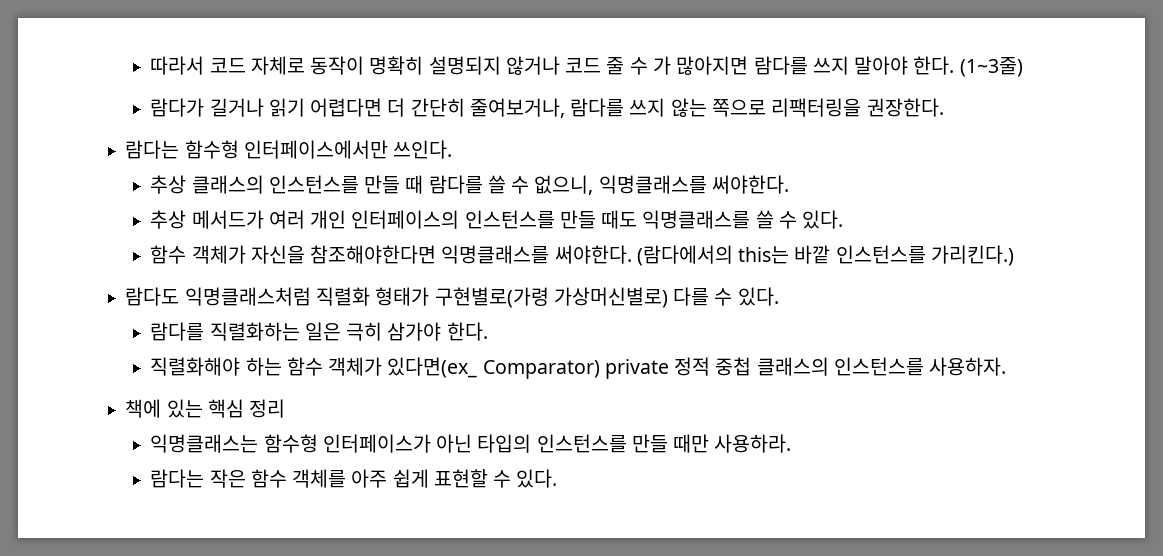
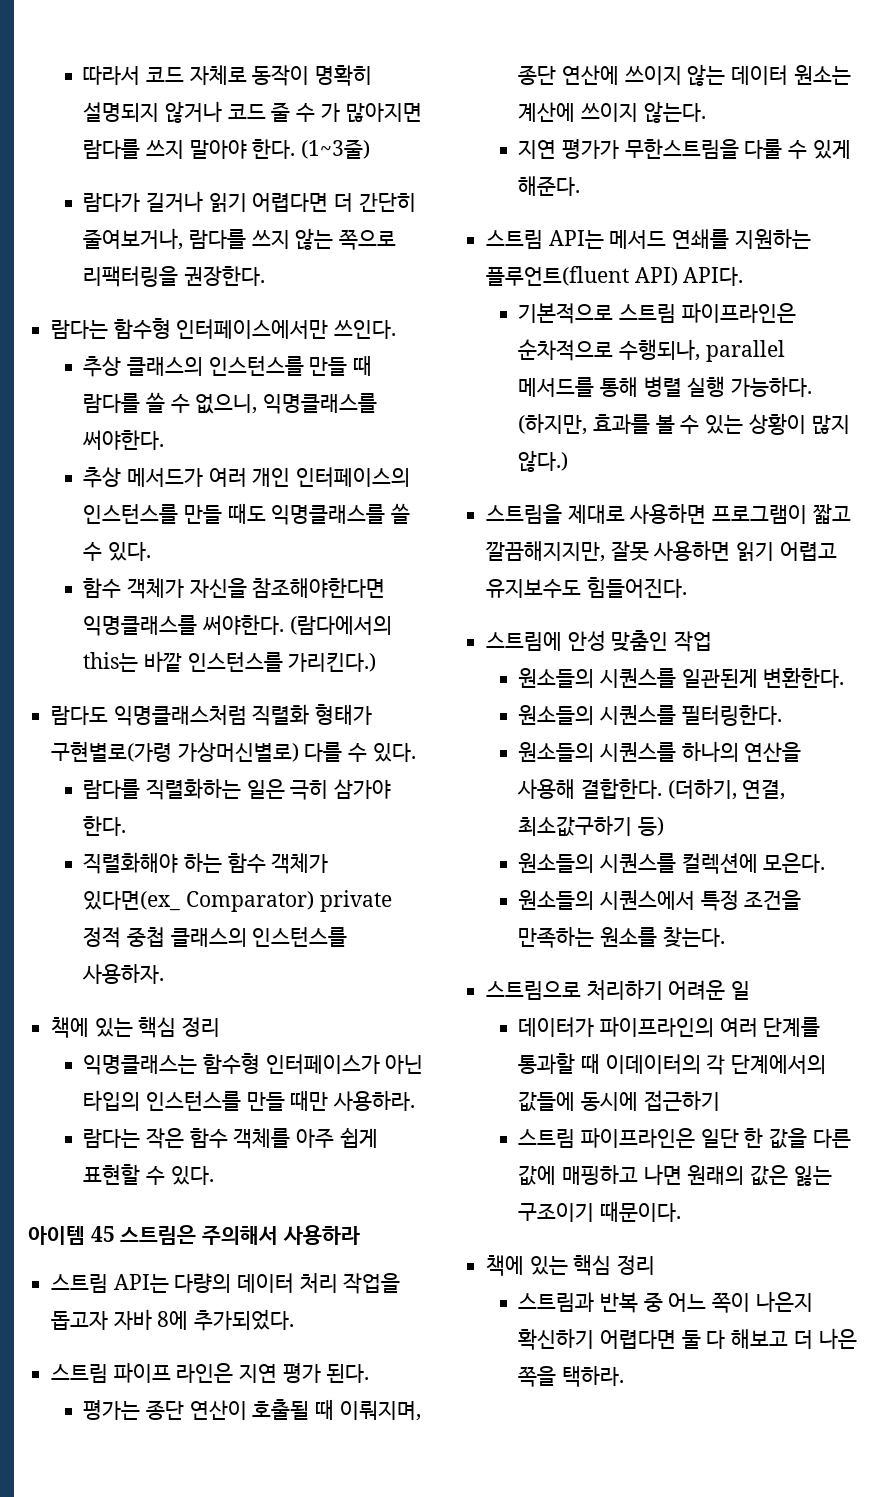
+ 아이템 45 스트림은 주의해서 사용하라
+ 스트림 API는 다량의 데이터 처리 작업을 돕고자 자바 8에 추가되었다.
+ 스트림 파이프 라인은 지연 평가 된다.
+ 평가는 종단 연산이 호출될 때 이뤄지며, 종단 연산에 쓰이지 않는 데이터 원소는 계산에 쓰이지 않는다.
+ 지연 평가가 무한스트림을 다룰 수 있게 해준다.
+ 스트림 API는 메서드 연쇄를 지원하는 플루언트(fluent API) API다.
+ 기본적으로 스트림 파이프라인은 순차적으로 수행되나, parallel 메서드를 통해 병렬 실행 가능하다. (하지만, 효과를 볼 수 있는 상황이 많지 않다.)
+ 스트림을 제대로 사용하면 프로그램이 짧고 깔끔해지지만, 잘못 사용하면 읽기 어렵고 유지보수도 힘들어진다.
+ 스트림에 안성 맞춤인 작업
+ 원소들의 시퀀스를 일관된게 변환한다.
+ 원소들의 시퀀스를 필터링한다.
+ 원소들의 시퀀스를 하나의 연산을 사용해 결합한다. (더하기, 연결, 최소값구하기 등)
+ 원소들의 시퀀스를 컬렉션에 모은다.
+ 원소들의 시퀀스에서 특정 조건을 만족하는 원소를 찾는다.
+ 스트림으로 처리하기 어려운 일
+ 데이터가 파이프라인의 여러 단계를 통과할 때 이데이터의 각 단계에서의 값들에 동시에 접근하기
+ 스트림 파이프라인은 일단 한 값을 다른 값에 매핑하고 나면 원래의 값은 잃는 구조이기 때문이다.
+ 책에 있는 핵심 정리
+ 스트림과 반복 중 어느 쪽이 나은지 확신하기 어렵다면 둘 다 해보고 더 나은 쪽을 택하라.

